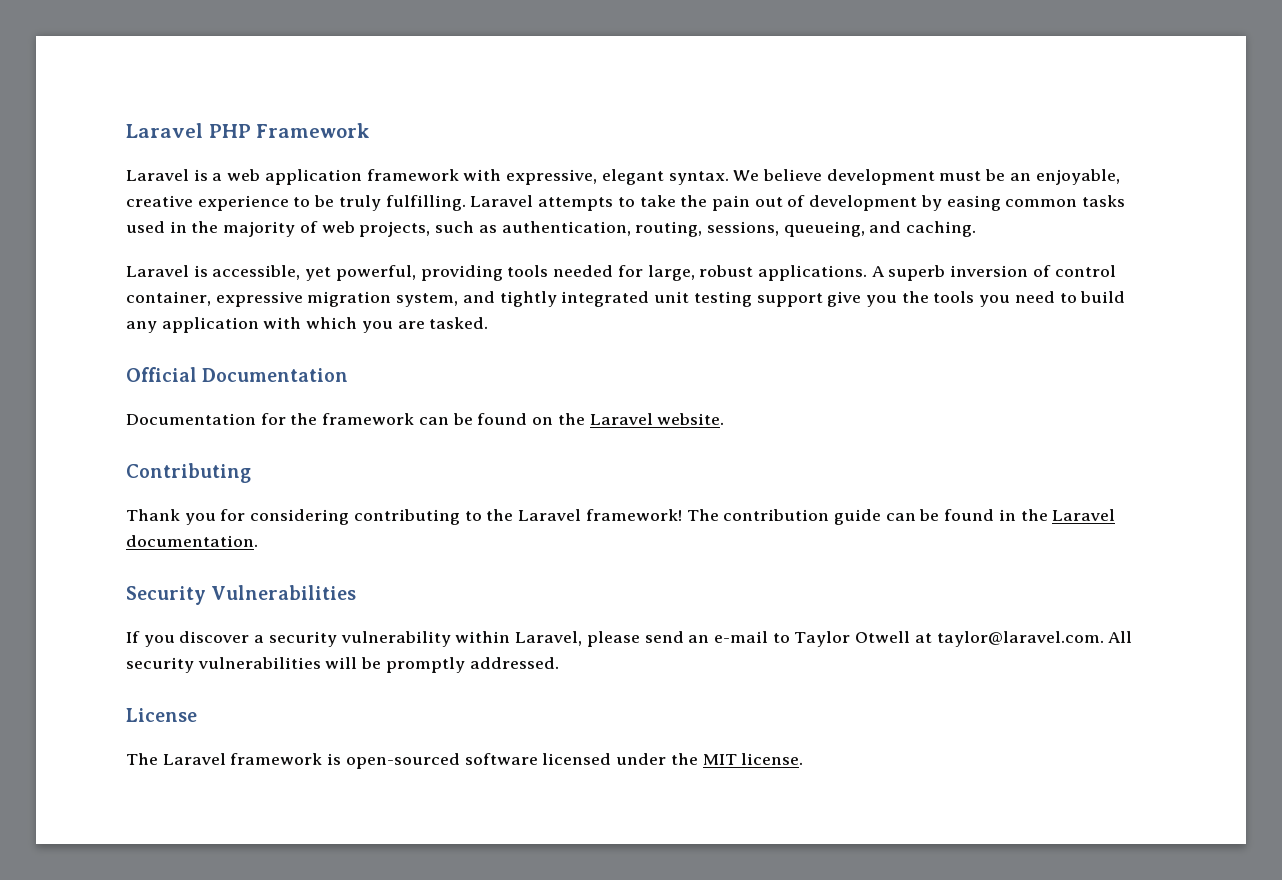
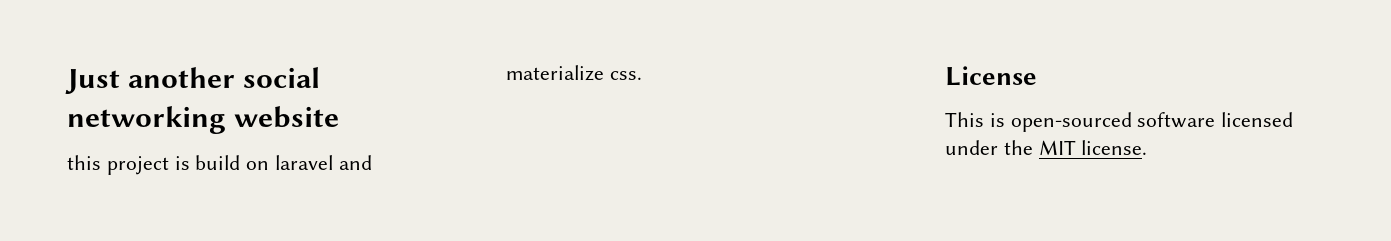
- Laravel PHP Framework
- Laravel is a web application framework with expressive, elegant syntax. We believe development must be an enjoyable, creative experience to be truly fulfilling. Laravel attempts to take the pain out of development by easing common tasks used in the majority of web projects, such as authentication, routing, sessions, queueing, and caching.
- Laravel is accessible, yet powerful, providing tools needed for large, robust applications. A superb inversion of control container, expressive migration system, and tightly integrated unit testing support give you the tools you need to build any application with which you are tasked.
- Official Documentation
- Documentation for the framework can be found on the Laravel website.
- Contributing
- Thank you for considering contributing to the Laravel framework! The contribution guide can be found in the Laravel documentation.
- Security Vulnerabilities
- If you discover a security vulnerability within Laravel, please send an e-mail to Taylor Otwell at taylor@laravel.com. All security vulnerabilities will be promptly addressed.
+ Just another social networking website
+ this project is build on laravel and materialize css.
  License
- The Laravel framework is open-sourced software licensed under the MIT license.
+ This is open-sourced software licensed under the MIT license.

